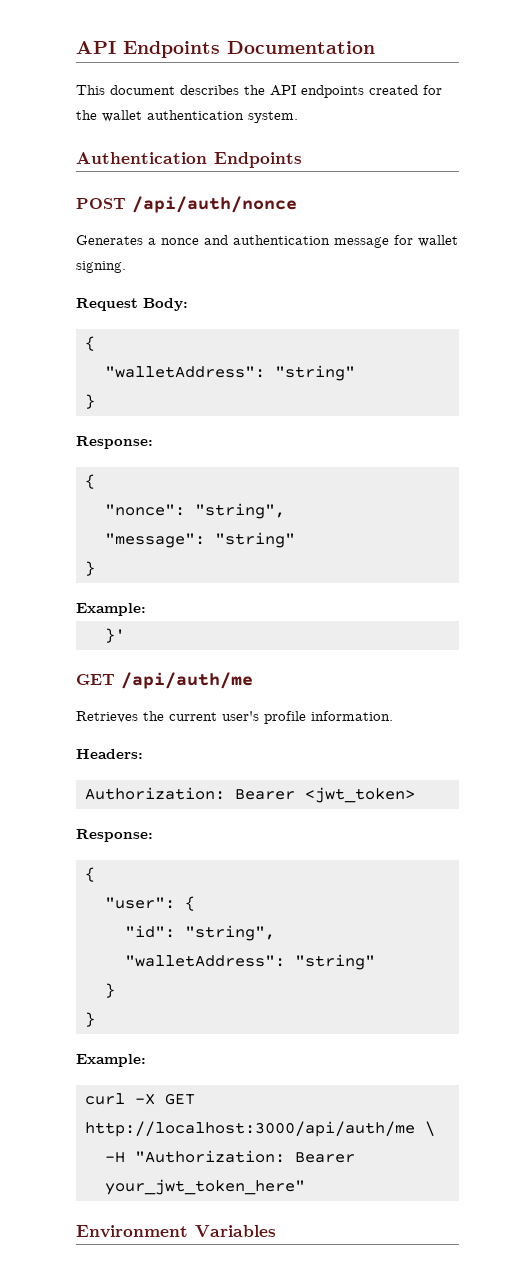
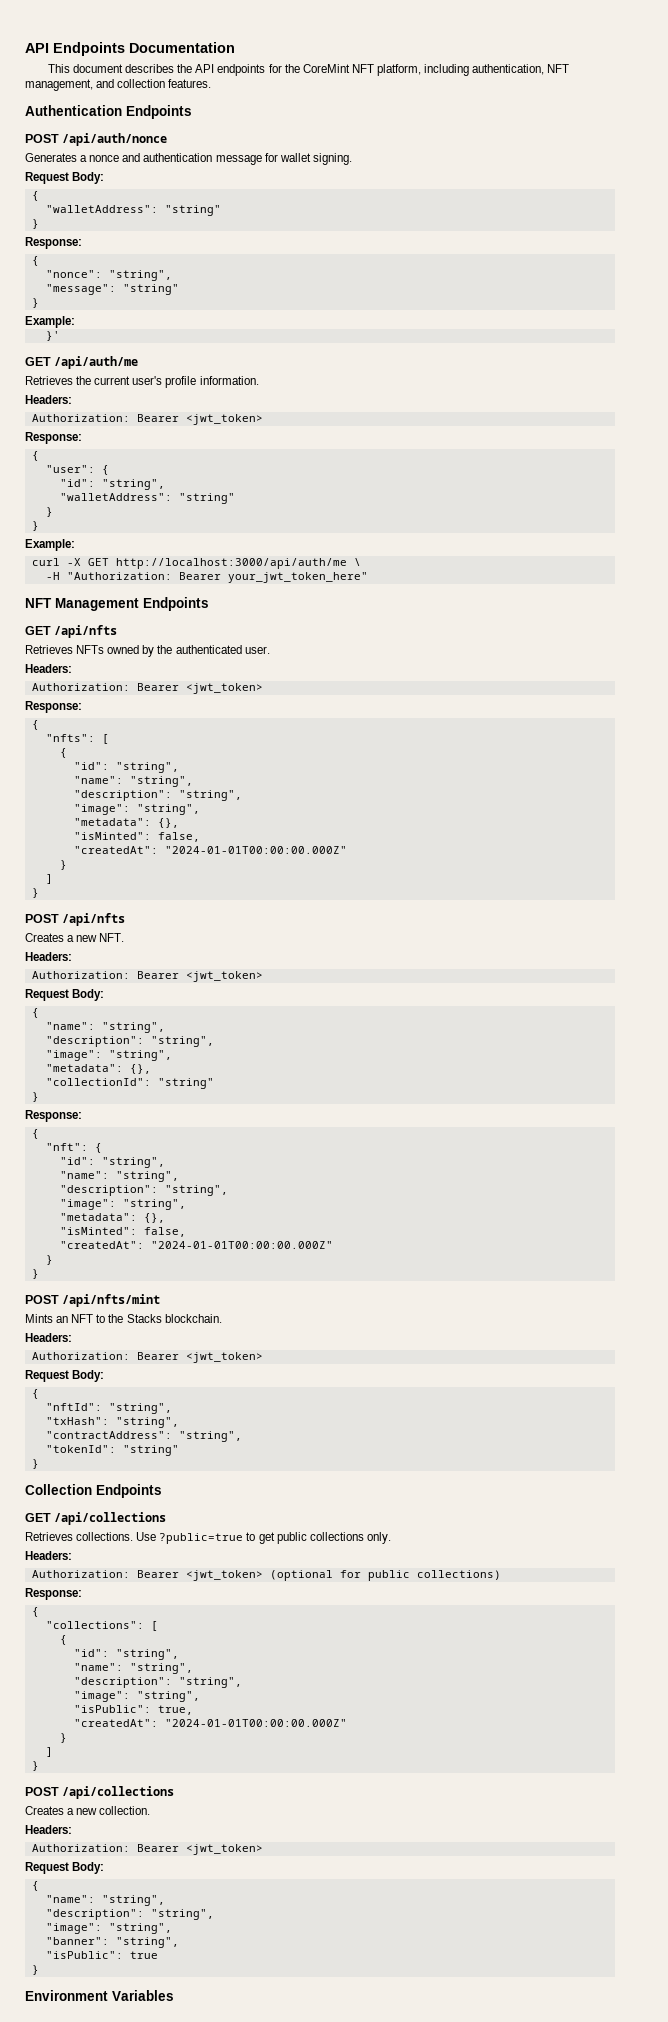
- This document describes the API endpoints created for the wallet authentication system.
+ This document describes the API endpoints for the CoreMint NFT platform, including authentication, NFT management, and collection features.
+ NFT Management Endpoints
+ GET /api/nfts
+ Retrieves NFTs owned by the authenticated user.
+ Headers:
+ Authorization: Bearer <jwt_token>
+ Response:
+ {
+ "nfts": [
+ {
+ "id": "string",
+ "name": "string",
+ "description": "string",
+ "image": "string",
+ "metadata": {},
+ "isMinted": false,
+ "createdAt": "2024-01-01T00:00:00.000Z"
+ }
+ ]
+ }
+ POST /api/nfts
+ Creates a new NFT.
+ Headers:
+ Authorization: Bearer <jwt_token>
+ Request Body:
+ {
+ "name": "string",
+ "description": "string",
+ "image": "string",
+ "metadata": {},
+ "collectionId": "string"
+ }
+ Response:
+ {
+ "nft": {
+ "id": "string",
+ "name": "string",
+ "description": "string",
+ "image": "string",
+ "metadata": {},
+ "isMinted": false,
+ "createdAt": "2024-01-01T00:00:00.000Z"
+ }
+ }
+ POST /api/nfts/mint
+ Mints an NFT to the Stacks blockchain.
+ Headers:
+ Authorization: Bearer <jwt_token>
+ Request Body:
+ {
+ "nftId": "string",
+ "txHash": "string",
+ "contractAddress": "string",
+ "tokenId": "string"
+ }
+ Collection Endpoints
+ GET /api/collections
+ Retrieves collections. Use ?public=true to get public collections only.
+ Headers:
+ Authorization: Bearer <jwt_token> (optional for public collections)
+ Response:
+ {
+ "collections": [
+ {
+ "id": "string",
+ "name": "string",
+ "description": "string",
+ "image": "string",
+ "isPublic": true,
+ "createdAt": "2024-01-01T00:00:00.000Z"
+ }
+ ]
+ }
+ POST /api/collections
+ Creates a new collection.
+ Headers:
+ Authorization: Bearer <jwt_token>
+ Request Body:
+ {
+ "name": "string",
+ "description": "string",
+ "image": "string",
+ "banner": "string",
+ "isPublic": true
+ }

